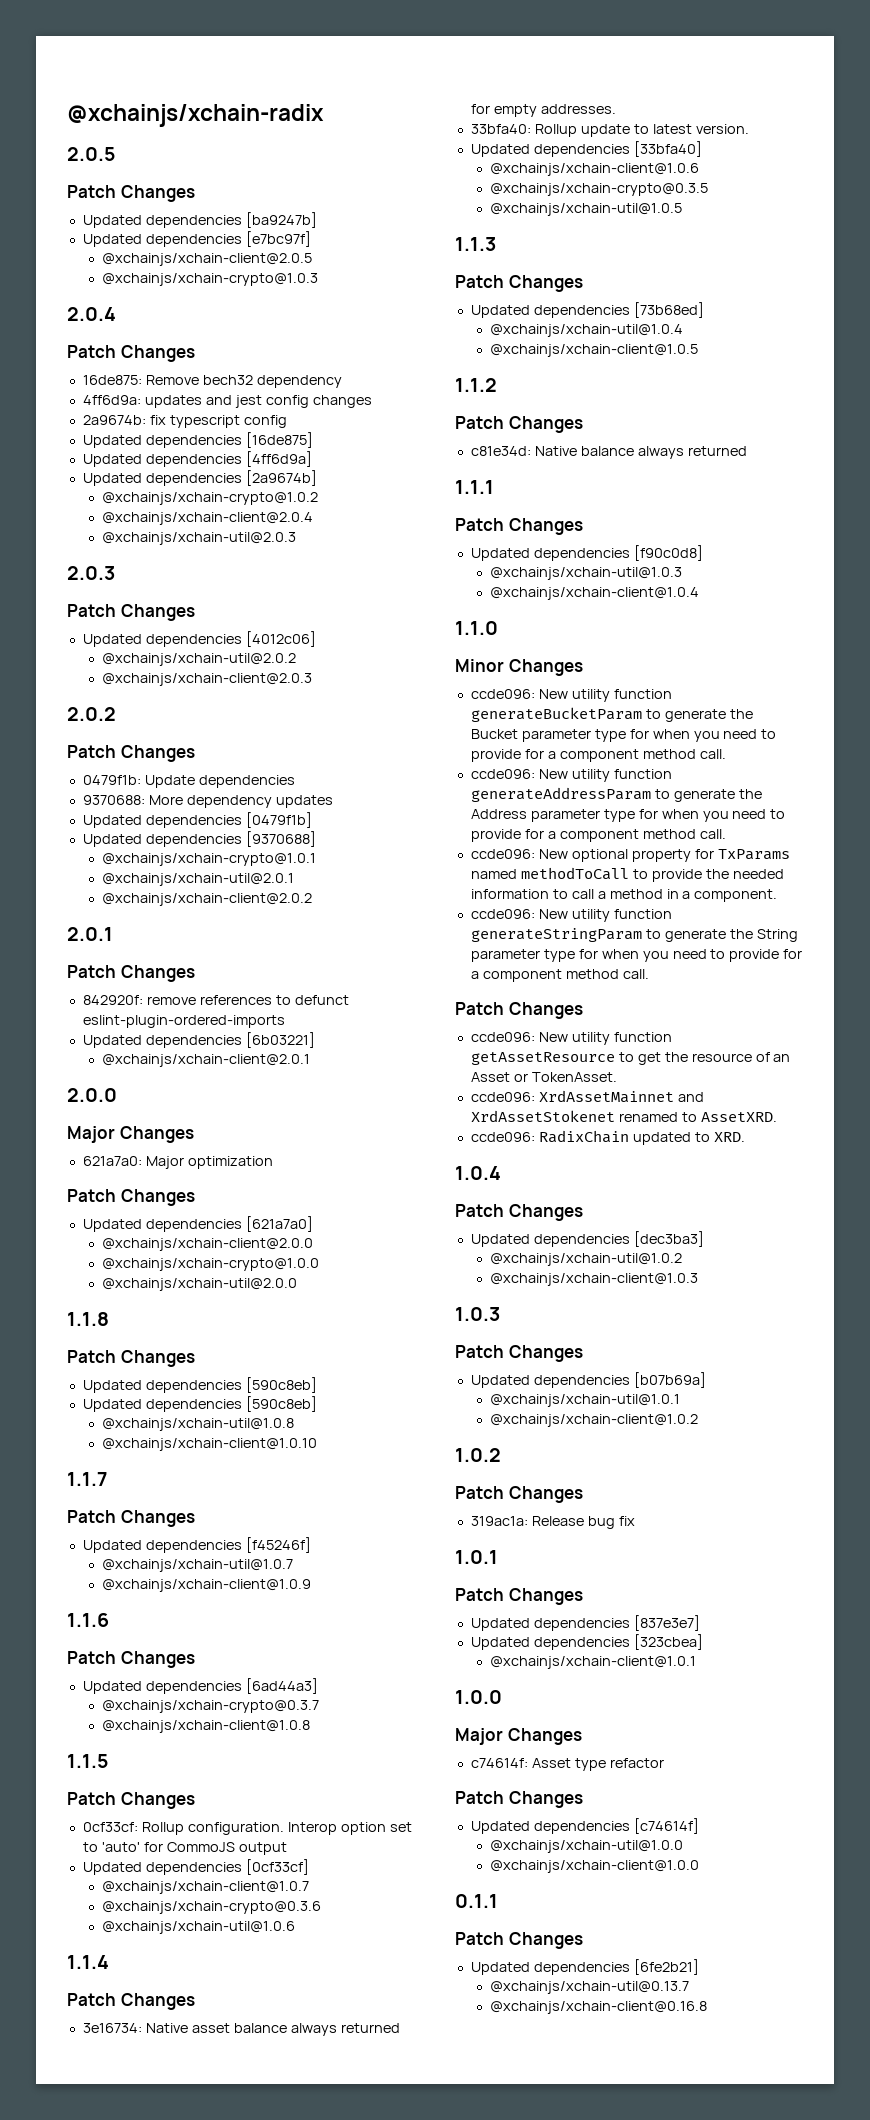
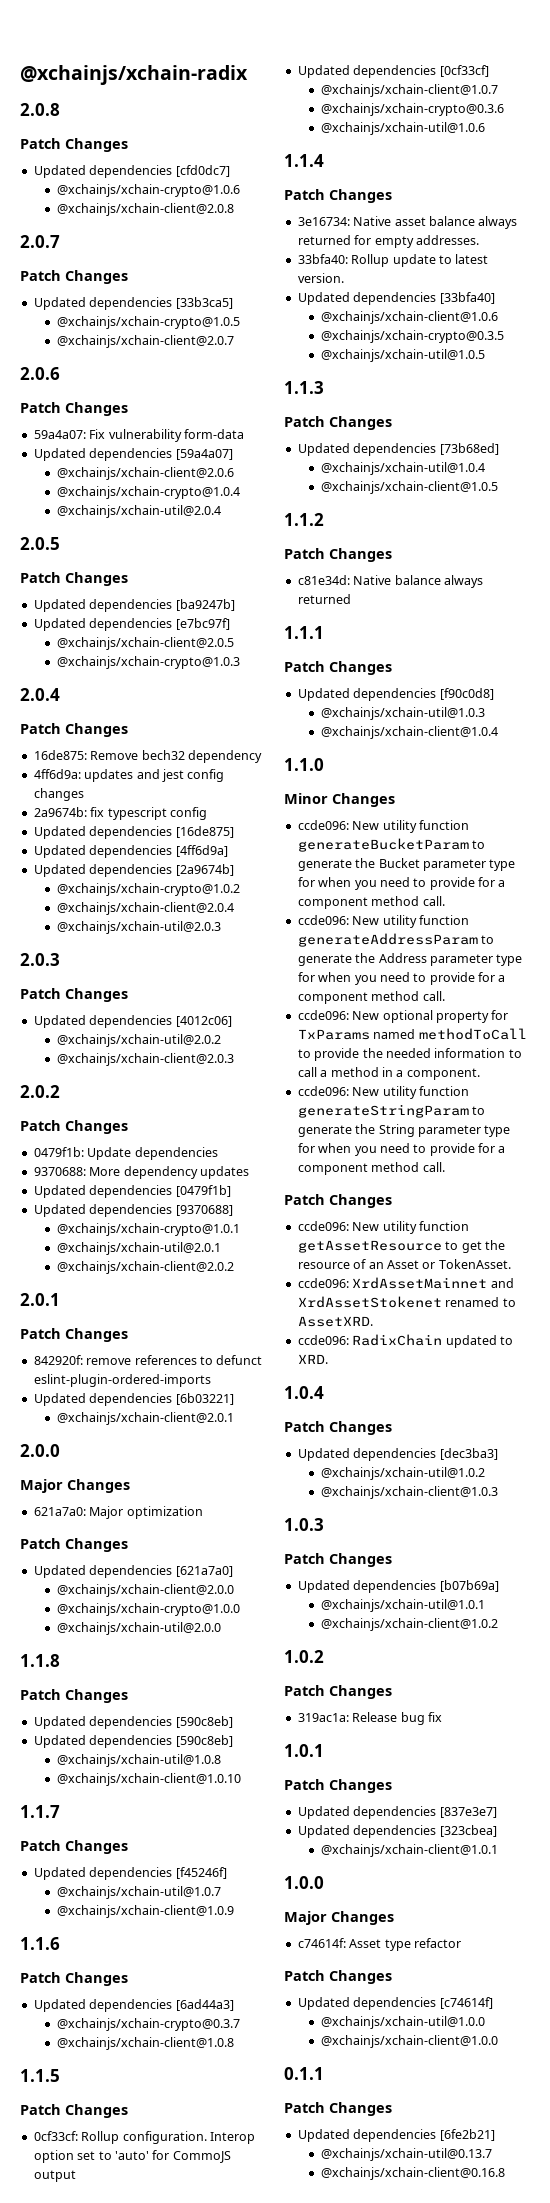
+ 2.0.8
+ Patch Changes
+ Updated dependencies [cfd0dc7]
+ @xchainjs/xchain-crypto@1.0.6
+ @xchainjs/xchain-client@2.0.8
+ 2.0.7
+ Patch Changes
+ Updated dependencies [33b3ca5]
+ @xchainjs/xchain-crypto@1.0.5
+ @xchainjs/xchain-client@2.0.7
+ 2.0.6
+ Patch Changes
+ 59a4a07: Fix vulnerability form-data
+ Updated dependencies [59a4a07]
+ @xchainjs/xchain-client@2.0.6
+ @xchainjs/xchain-crypto@1.0.4
+ @xchainjs/xchain-util@2.0.4

